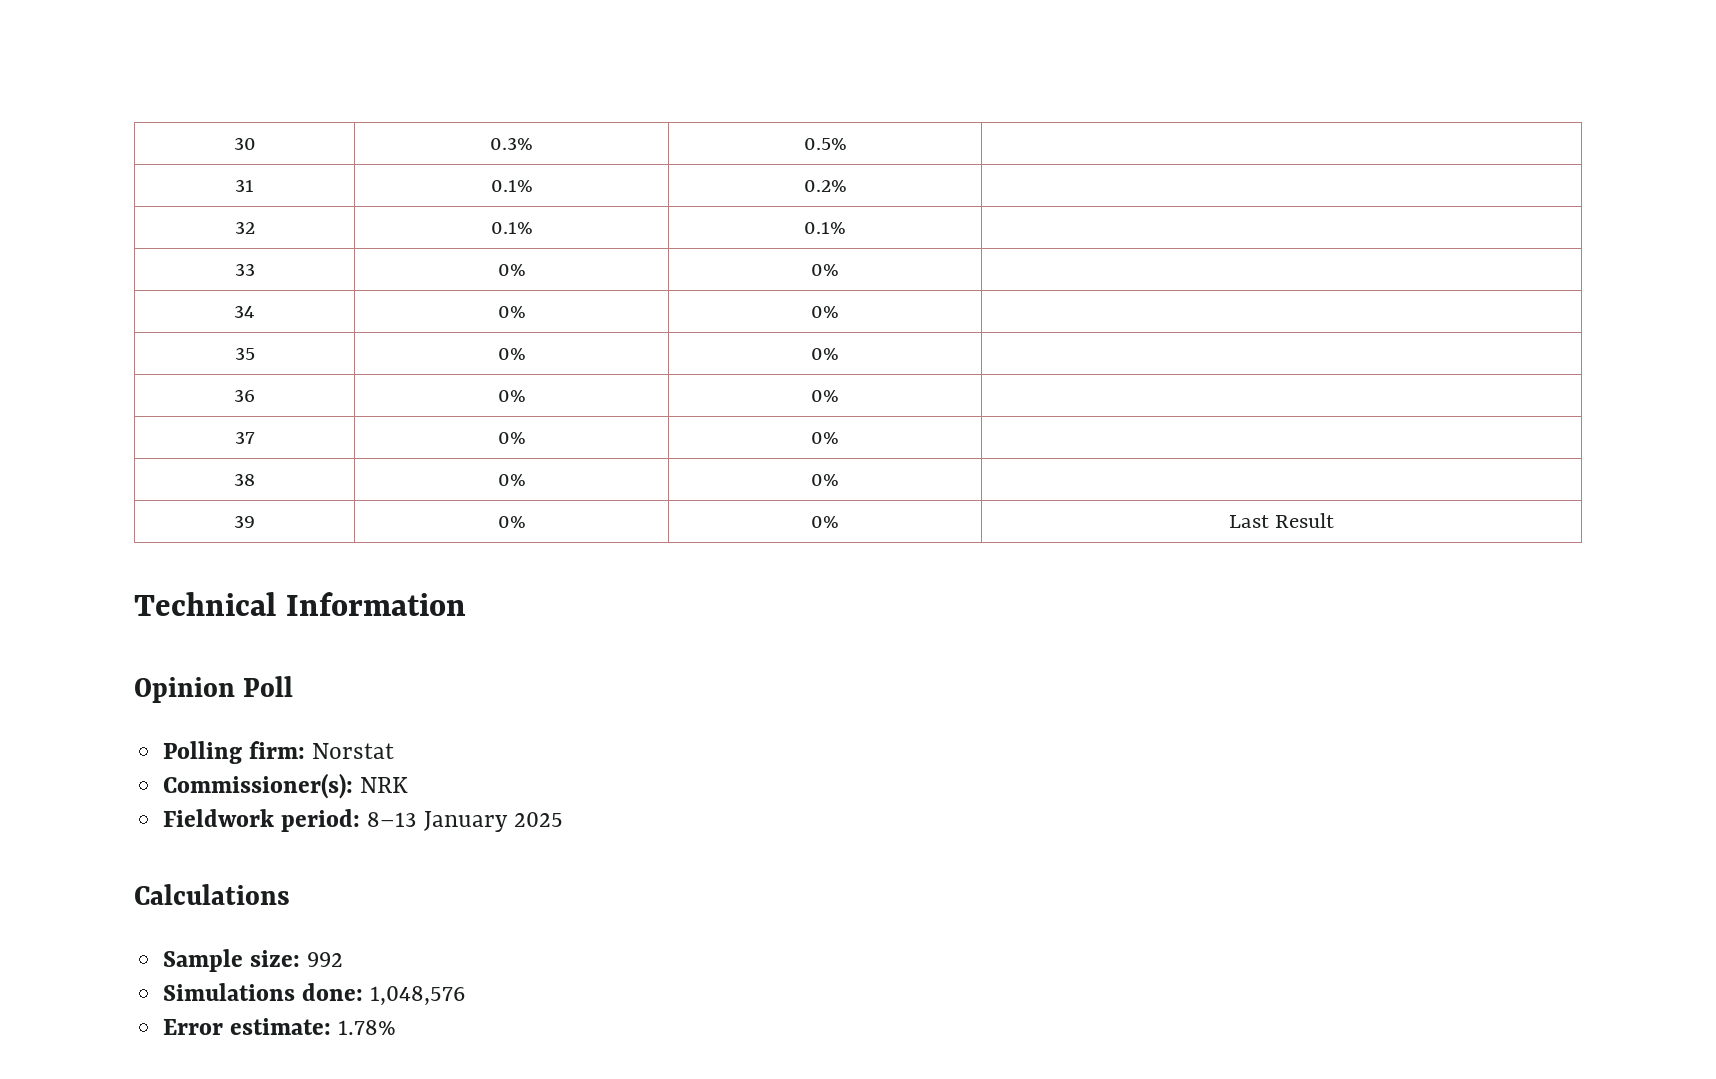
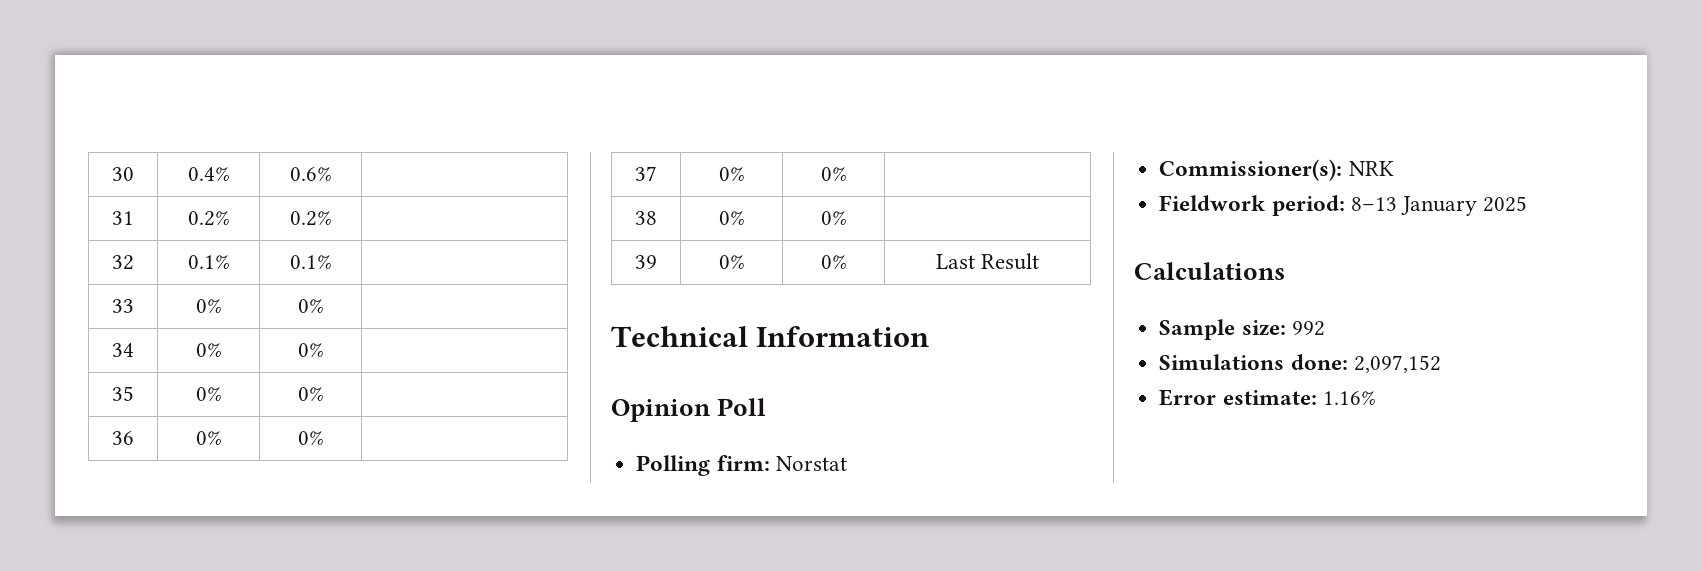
- 30 | 0.3% | 0.5% |
+ 30 | 0.4% | 0.6% |
- 31 | 0.1% | 0.2% |
+ 31 | 0.2% | 0.2% |
- Simulations done: 1,048,576
+ Simulations done: 2,097,152
- Error estimate: 1.78%
+ Error estimate: 1.16%

